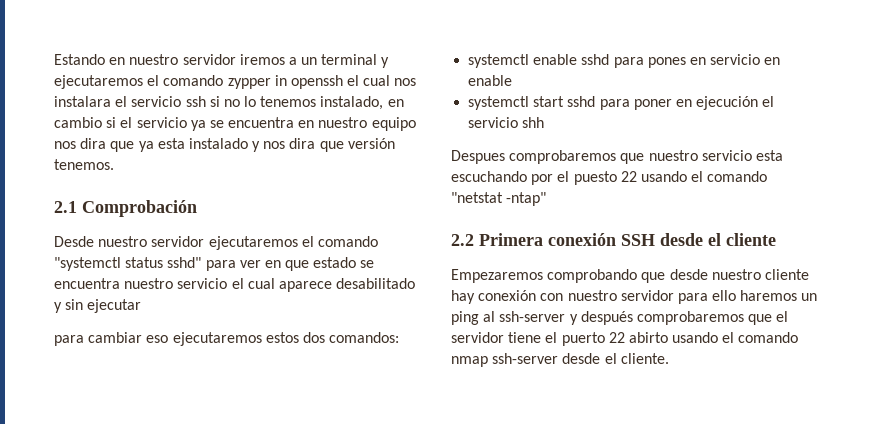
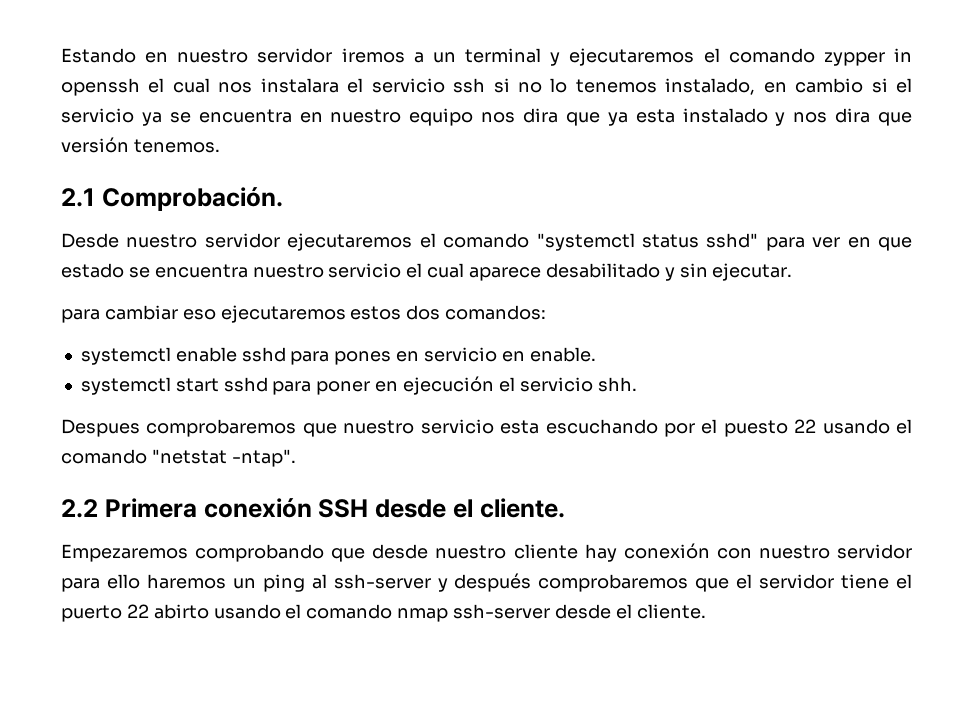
- 2.1 Comprobación
+ 2.1 Comprobación.
- Desde nuestro servidor ejecutaremos el comando "systemctl status sshd" para ver en que estado se encuentra nuestro servicio el cual aparece desabilitado y sin ejecutar
+ Desde nuestro servidor ejecutaremos el comando "systemctl status sshd" para ver en que estado se encuentra nuestro servicio el cual aparece desabilitado y sin ejecutar.
- systemctl enable sshd para pones en servicio en enable
+ systemctl enable sshd para pones en servicio en enable.
- systemctl start sshd para poner en ejecución el servicio shh
+ systemctl start sshd para poner en ejecución el servicio shh.
- Despues comprobaremos que nuestro servicio esta escuchando por el puesto 22 usando el comando "netstat -ntap"
+ Despues comprobaremos que nuestro servicio esta escuchando por el puesto 22 usando el comando "netstat -ntap".
- 2.2 Primera conexión SSH desde el cliente
+ 2.2 Primera conexión SSH desde el cliente.

